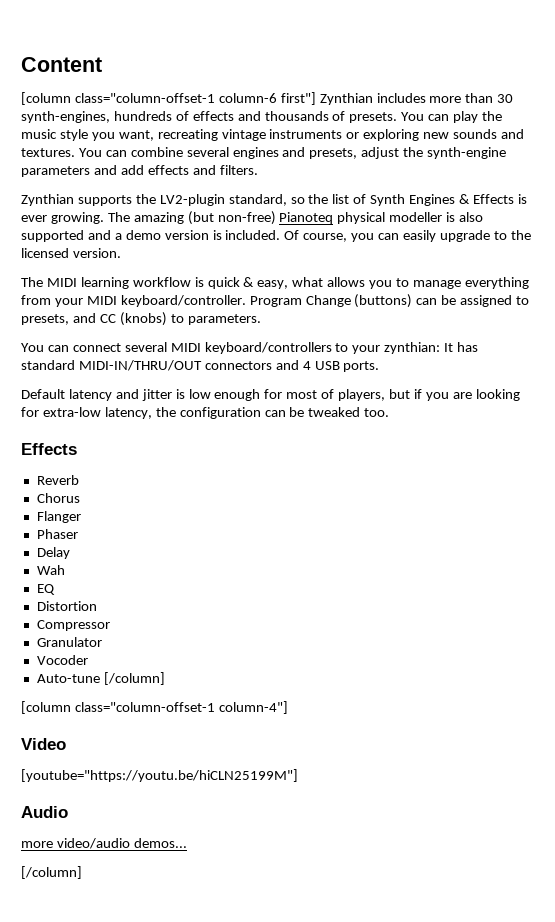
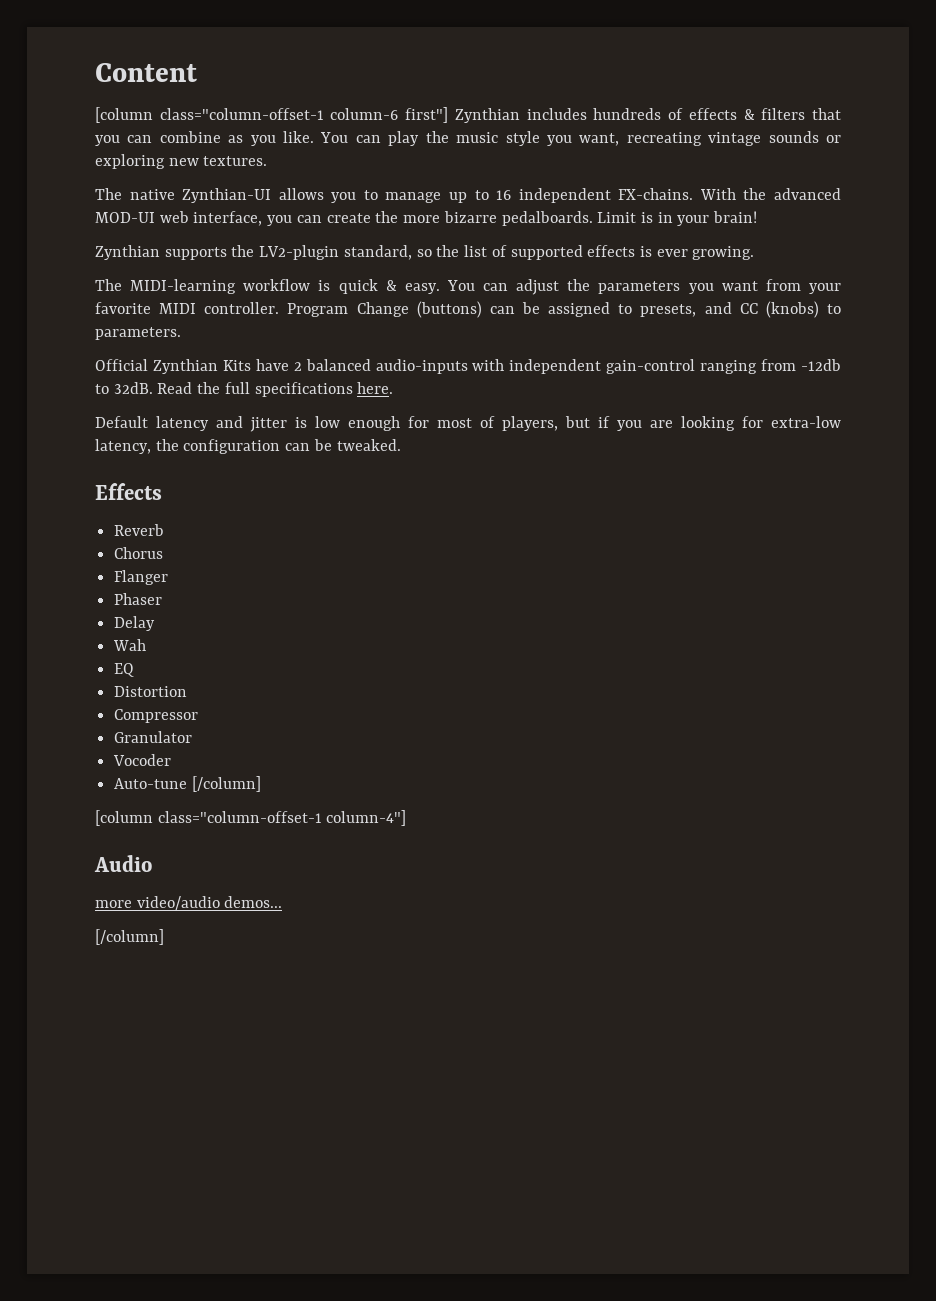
- [column class="column-offset-1 column-6 first"] Zynthian includes more than 30 synth-engines, hundreds of effects and thousands of presets.
+ [column class="column-offset-1 column-6 first"] Zynthian includes hundreds of effects & filters that you can combine as you like.
- You can play the music style you want, recreating vintage instruments or exploring new sounds and textures. You can combine several engines and presets, adjust the synth-engine parameters and add effects and filters.
+ You can play the music style you want, recreating vintage sounds or exploring new textures.
+ The native Zynthian-UI allows you to manage up to 16 independent FX-chains. With the advanced MOD-UI web interface, you can create the more bizarre pedalboards. Limit is in your brain!
- Zynthian supports the LV2-plugin standard, so the list of Synth Engines & Effects is ever growing. The amazing (but non-free) Pianoteq physical modeller is also supported and a demo version is included. Of course, you can easily upgrade to the licensed version.
- The MIDI learning workflow is quick & easy, what allows you to manage everything from your MIDI keyboard/controller.
+ Zynthian supports the LV2-plugin standard, so the list of supported effects is ever growing.
+ The MIDI-learning workflow is quick & easy. You can adjust the parameters you want from your favorite MIDI controller.
- You can connect several MIDI keyboard/controllers to your zynthian: It has standard MIDI-IN/THRU/OUT connectors and 4 USB ports.
+ Official Zynthian Kits have 2 balanced audio-inputs with independent gain-control ranging from -12db to 32dB. Read the full specifications here.
- Default latency and jitter is low enough for most of players, but if you are looking for extra-low latency, the configuration can be tweaked too.
+ Default latency and jitter is low enough for most of players, but if you are looking for extra-low latency, the configuration can be tweaked.
- Video
- [youtube="https://youtu.be/hiCLN25199M"]

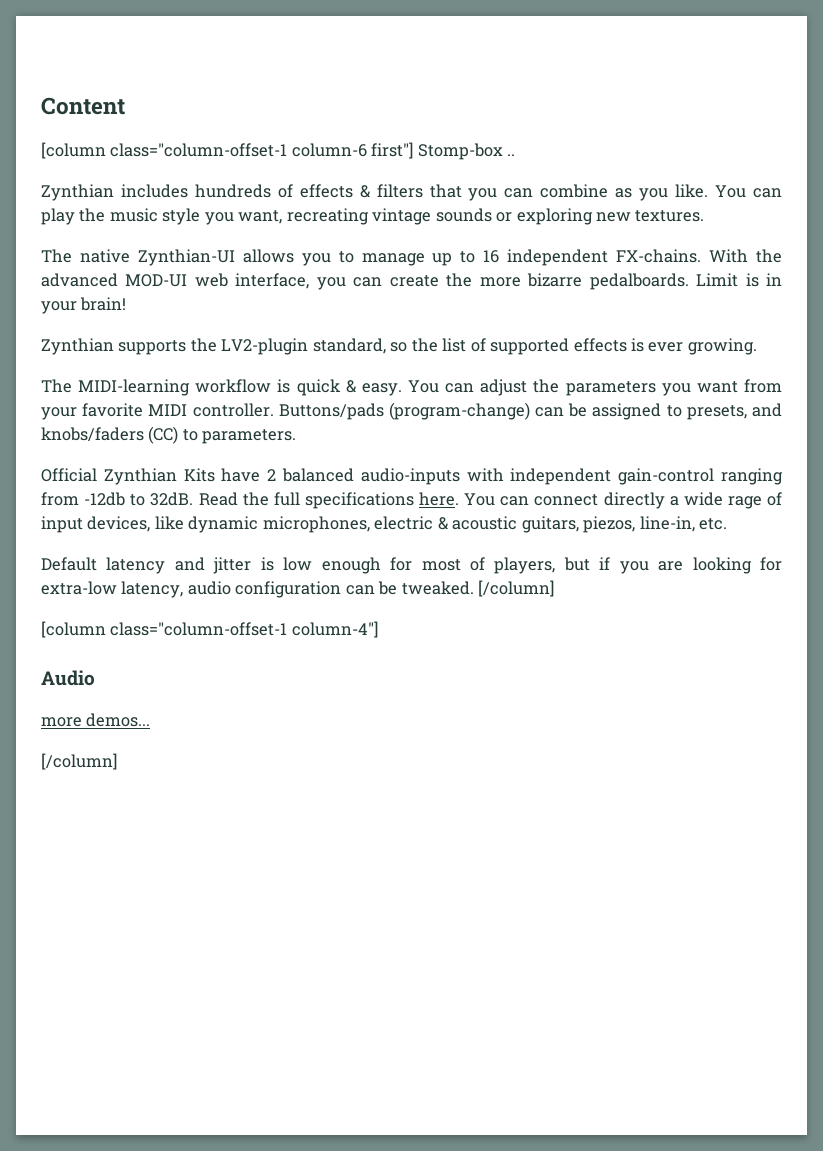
- [column class="column-offset-1 column-6 first"] Zynthian includes hundreds of effects & filters that you can combine as you like.
+ [column class="column-offset-1 column-6 first"] Stomp-box ..
+ Zynthian includes hundreds of effects & filters that you can combine as you like.
- Program Change (buttons) can be assigned to presets, and CC (knobs) to parameters.
+ Buttons/pads (program-change) can be assigned to presets, and knobs/faders (CC) to parameters.
+ You can connect directly a wide rage of input devices, like dynamic microphones, electric & acoustic guitars, piezos, line-in, etc.
- Default latency and jitter is low enough for most of players, but if you are looking for extra-low latency, the configuration can be tweaked.
- Effects
- Reverb
- Chorus
- Flanger
- Phaser
- Delay
- Wah
- EQ
- Distortion
- Compressor
- Granulator
- Vocoder
- Auto-tune [/column]
+ Default latency and jitter is low enough for most of players, but if you are looking for extra-low latency, audio configuration can be tweaked. [/column]
- more video/audio demos...
+ more demos...

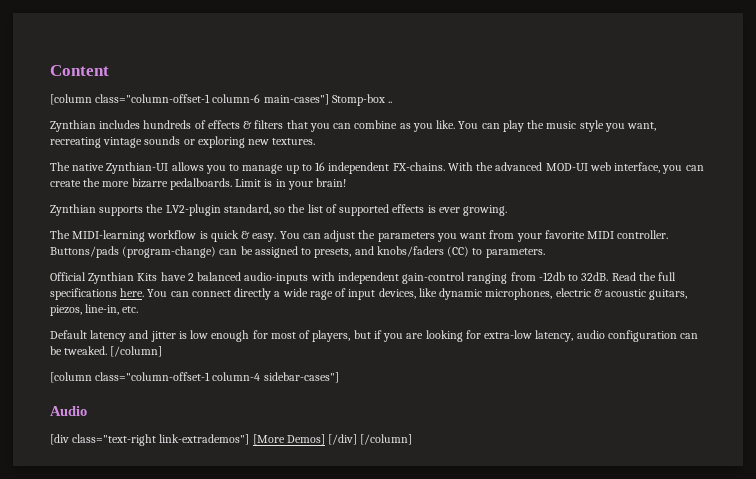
- [column class="column-offset-1 column-6 first"] Stomp-box ..
+ [column class="column-offset-1 column-6 main-cases"] Stomp-box ..
- [column class="column-offset-1 column-4"]
+ [column class="column-offset-1 column-4 sidebar-cases"]
- more demos...
- [/column]
+ [div class="text-right link-extrademos"] [More Demos] [/div] [/column]

